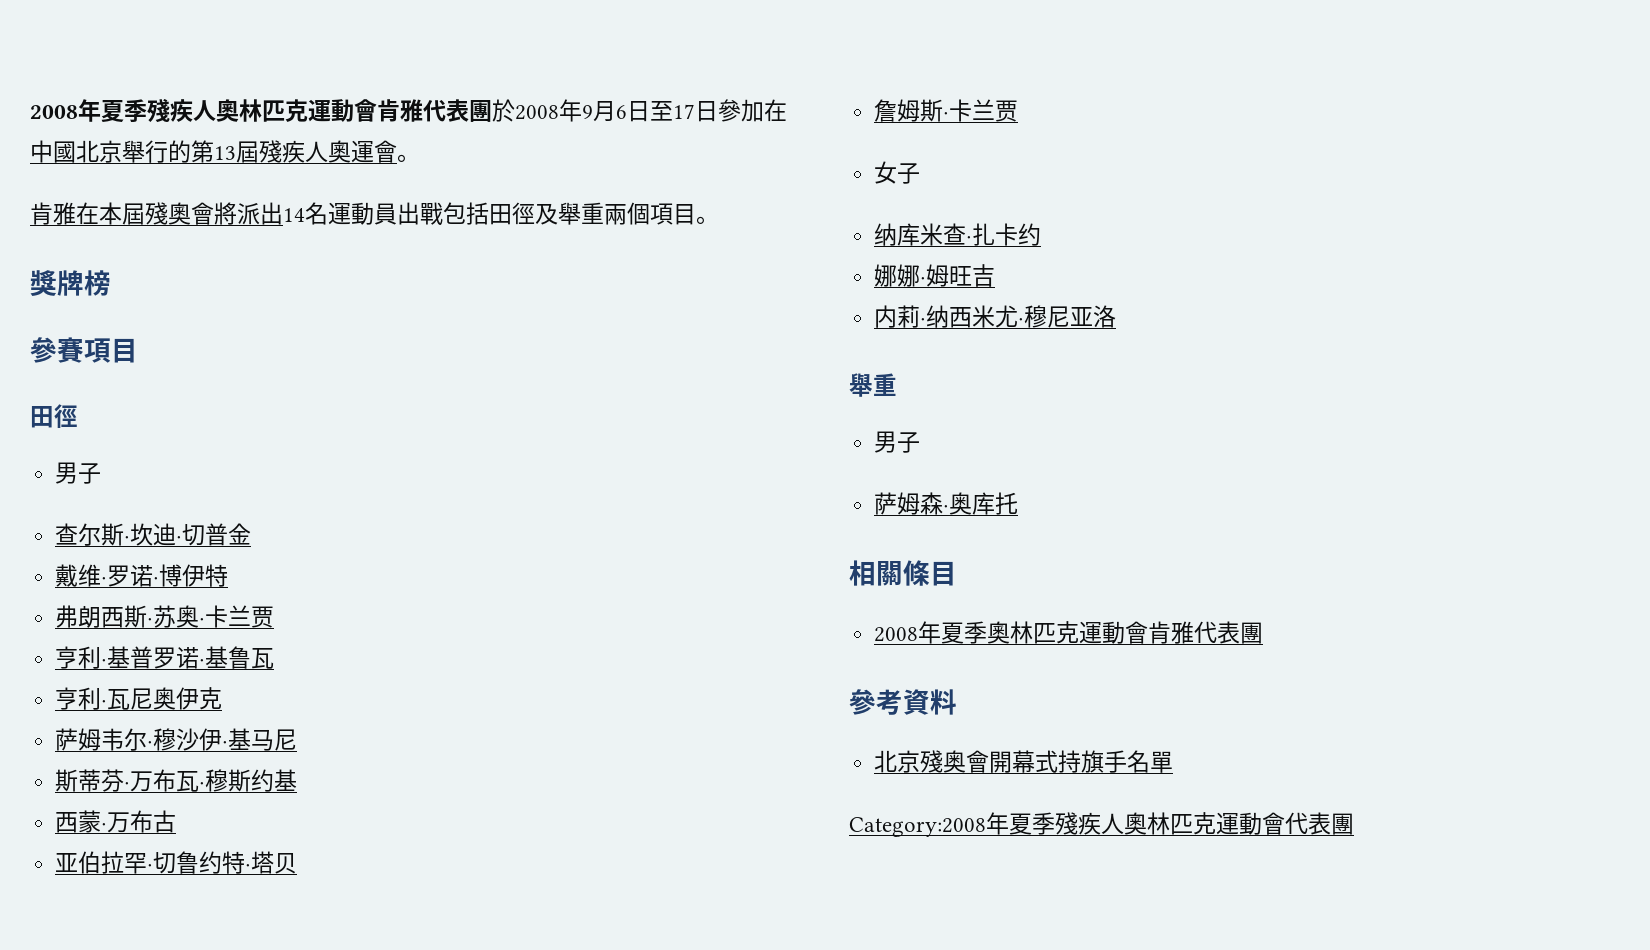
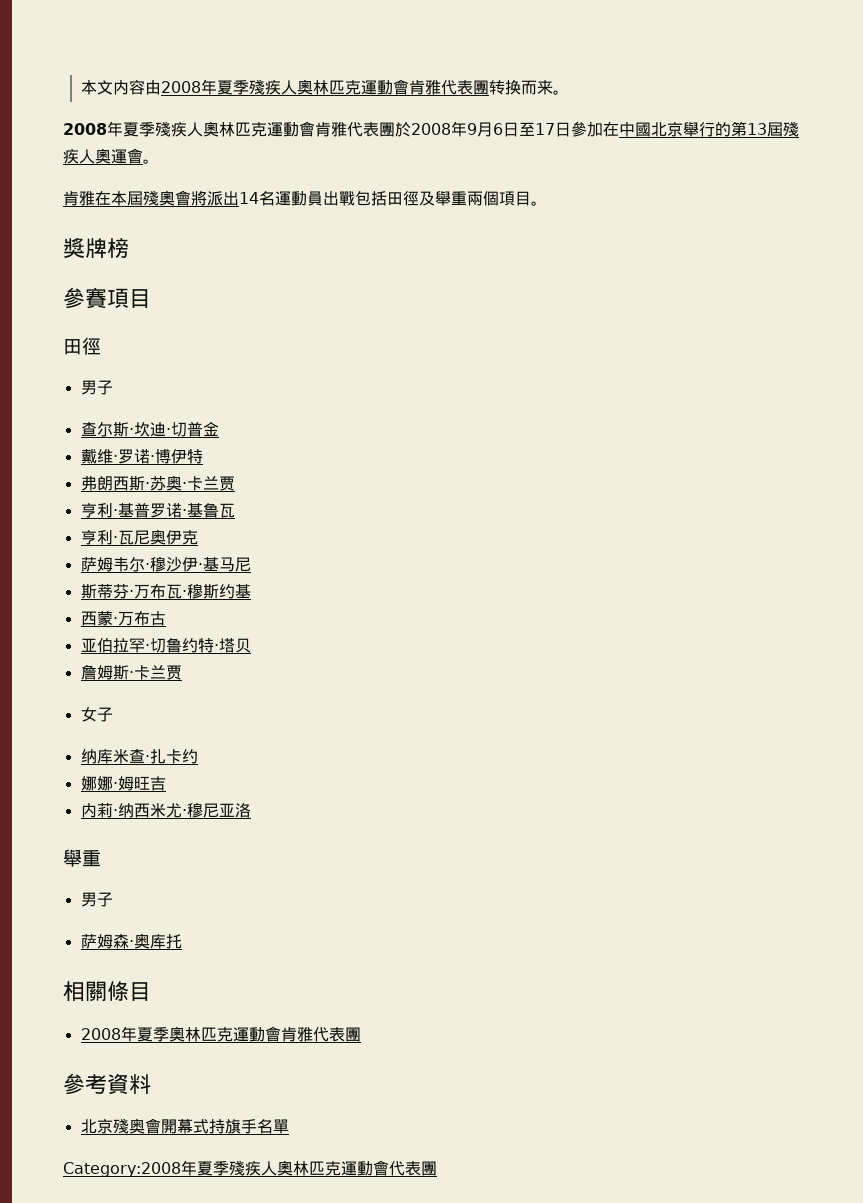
+ 本文内容由2008年夏季殘疾人奧林匹克運動會肯雅代表團转换而来。

